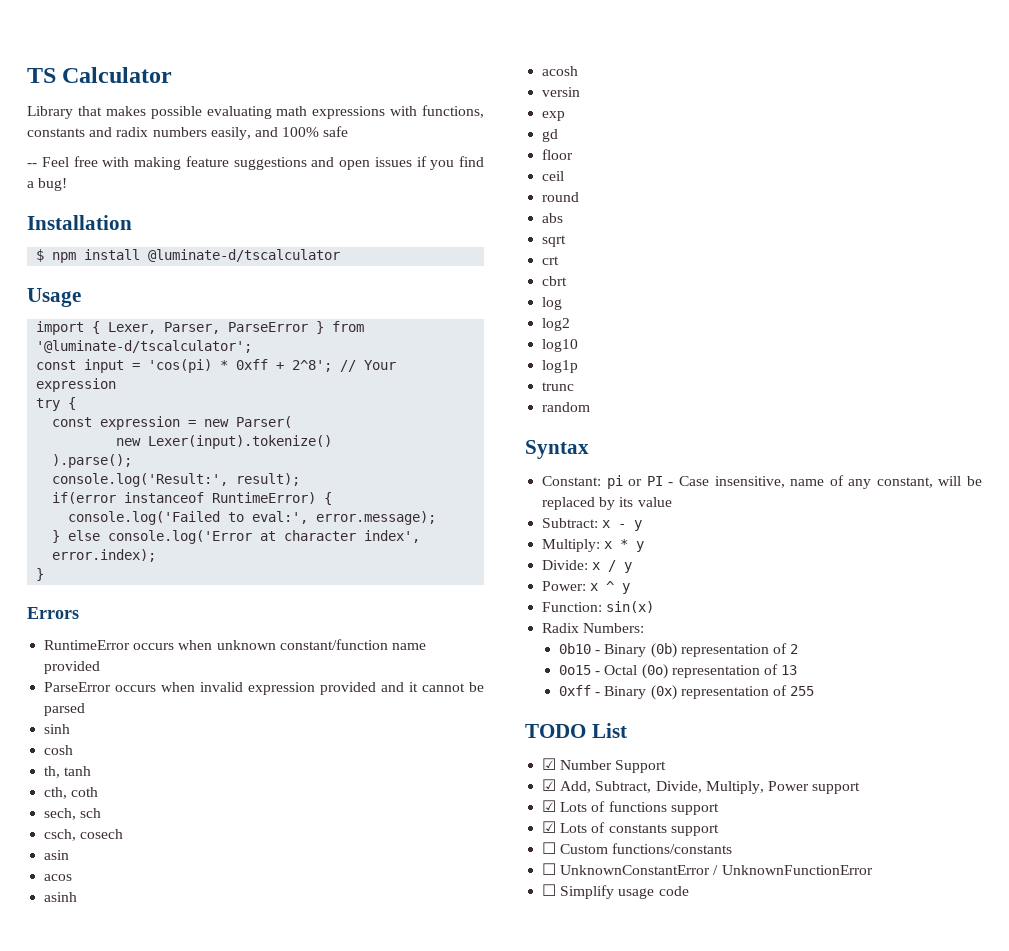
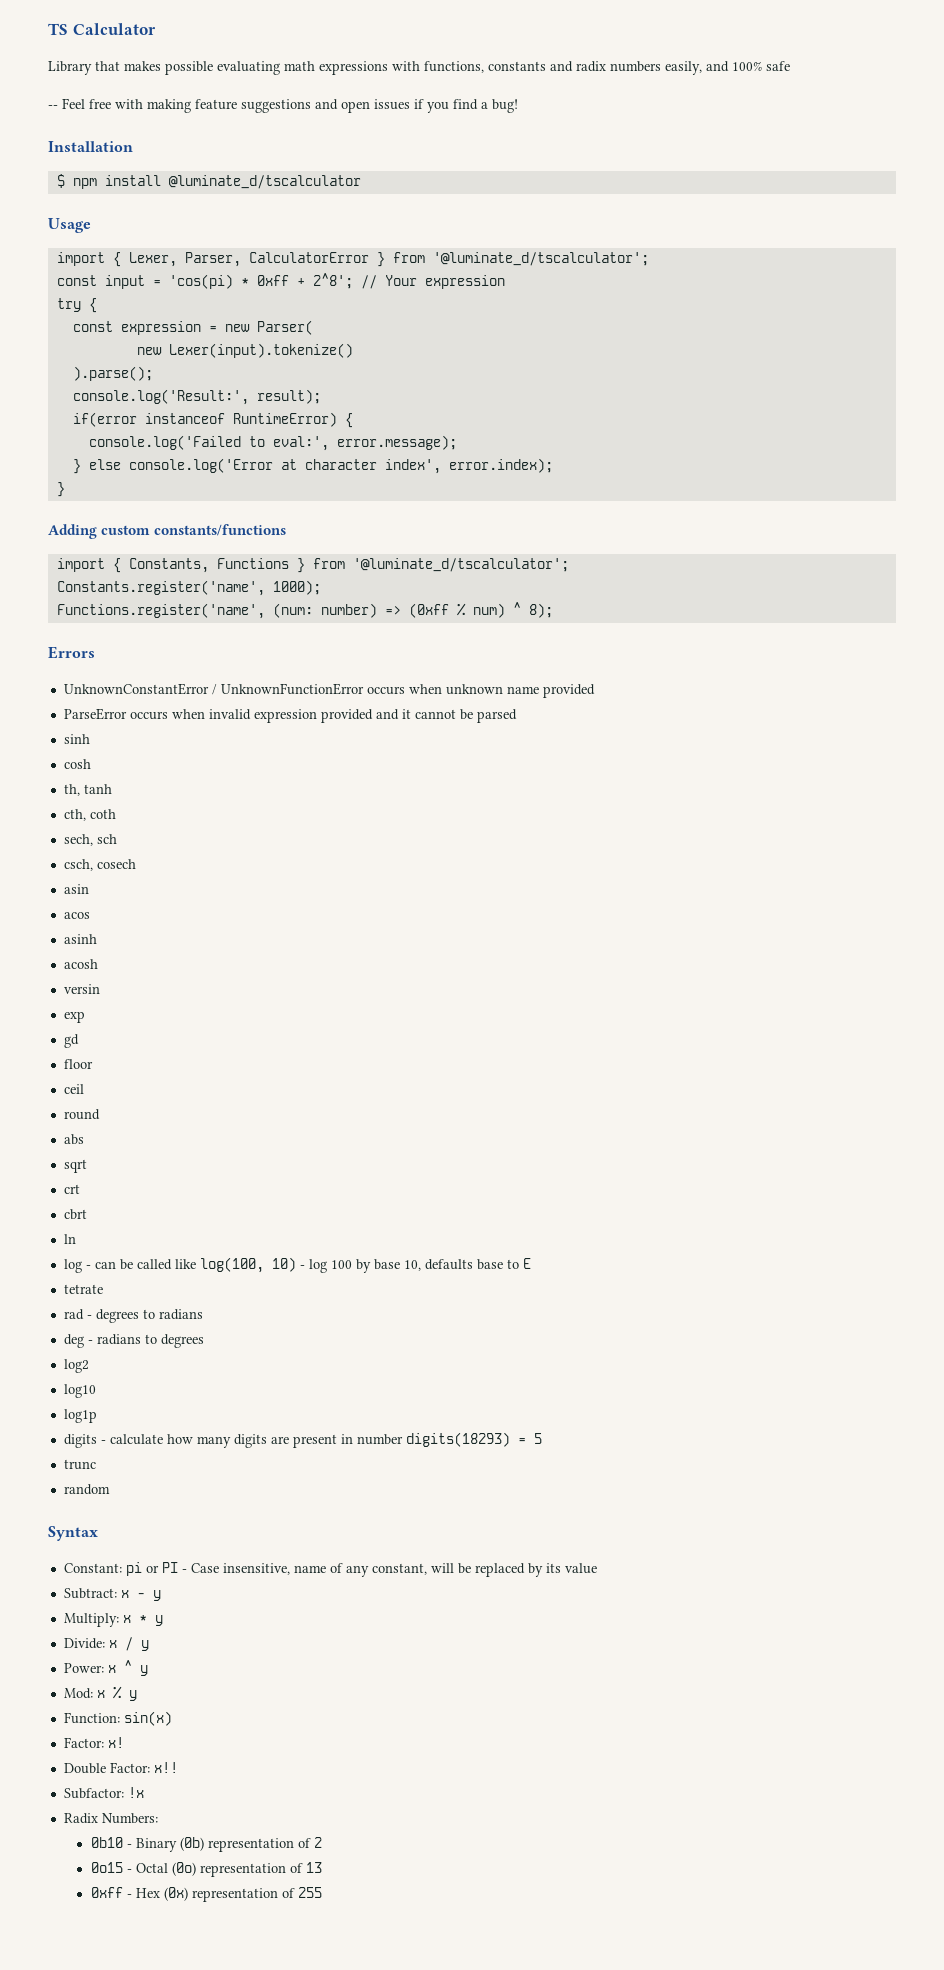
- $ npm install @luminate-d/tscalculator
+ $ npm install @luminate_d/tscalculator
- import { Lexer, Parser, ParseError } from '@luminate-d/tscalculator';
+ import { Lexer, Parser, CalculatorError } from '@luminate_d/tscalculator';
+ Adding custom constants/functions
+ import { Constants, Functions } from '@luminate_d/tscalculator';
+ Constants.register('name', 1000);
+ Functions.register('name', (num: number) => (0xff % num) ^ 8);
  Errors
- RuntimeError occurs when unknown constant/function name provided
+ UnknownConstantError / UnknownFunctionError occurs when unknown name provided
- log
+ ln
+ log - can be called like log(100, 10) - log 100 by base 10, defaults base to E
+ tetrate
+ rad - degrees to radians
+ deg - radians to degrees
  log2
  log10
  log1p
+ digits - calculate how many digits are present in number digits(18293) = 5
+ Mod: x % y
  Function: sin(x)
+ Factor: x!
+ Double Factor: x!!
+ Subfactor: !x
- 0xff - Binary (0x) representation of 255
+ 0xff - Hex (0x) representation of 255
- TODO List
- ☑ Number Support
- ☑ Add, Subtract, Divide, Multiply, Power support
- ☑ Lots of functions support
- ☑ Lots of constants support
- ☐ Custom functions/constants
- ☐ UnknownConstantError / UnknownFunctionError
- ☐ Simplify usage code

